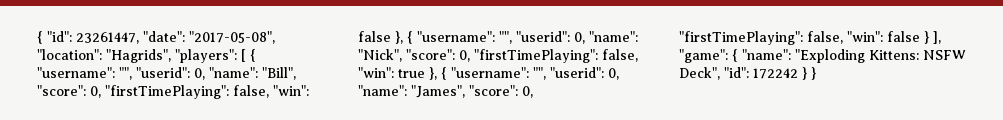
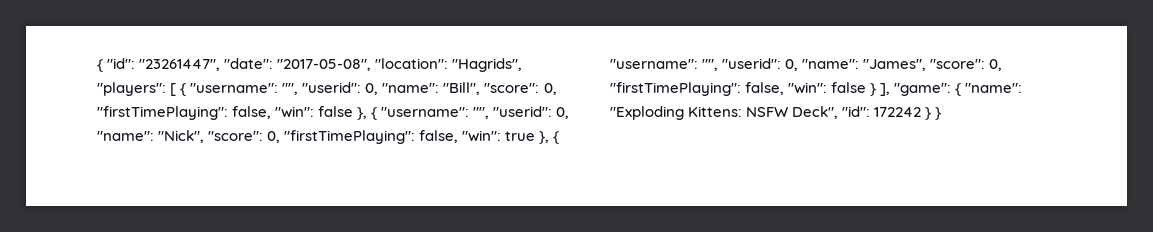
- 23261447, "date":
+ "23261447", "date":

